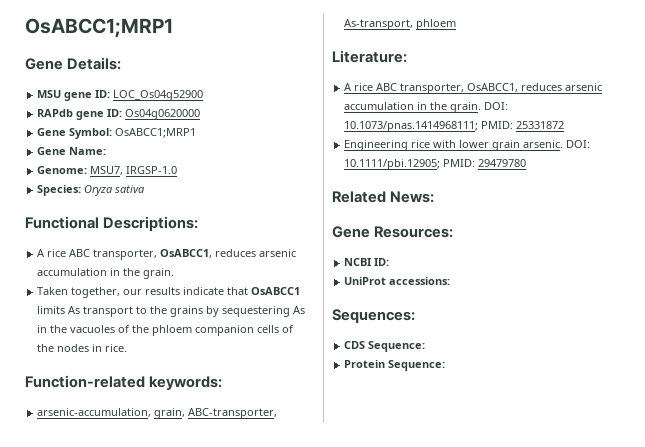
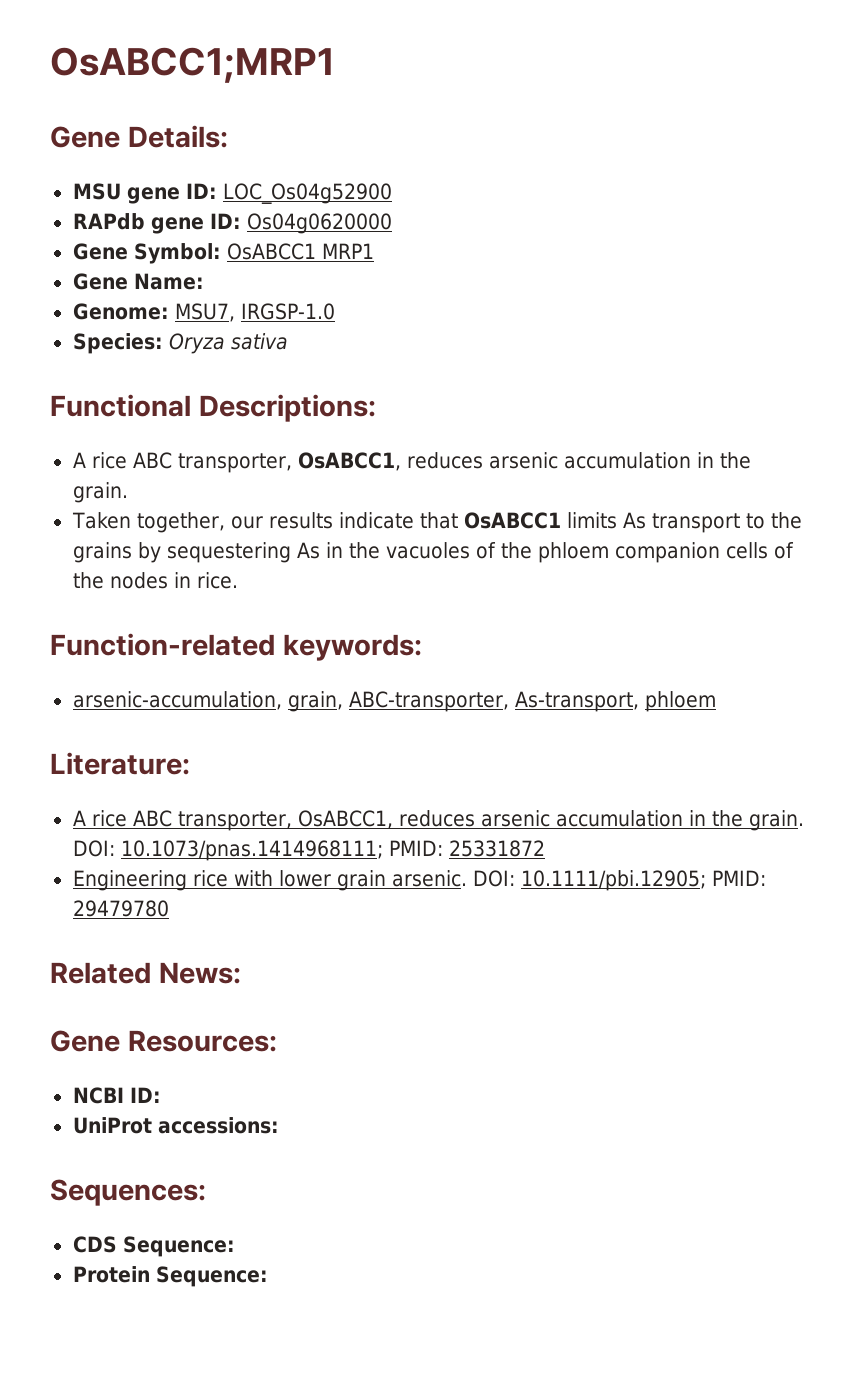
- Gene Symbol: OsABCC1;MRP1
+ Gene Symbol: OsABCC1 MRP1

